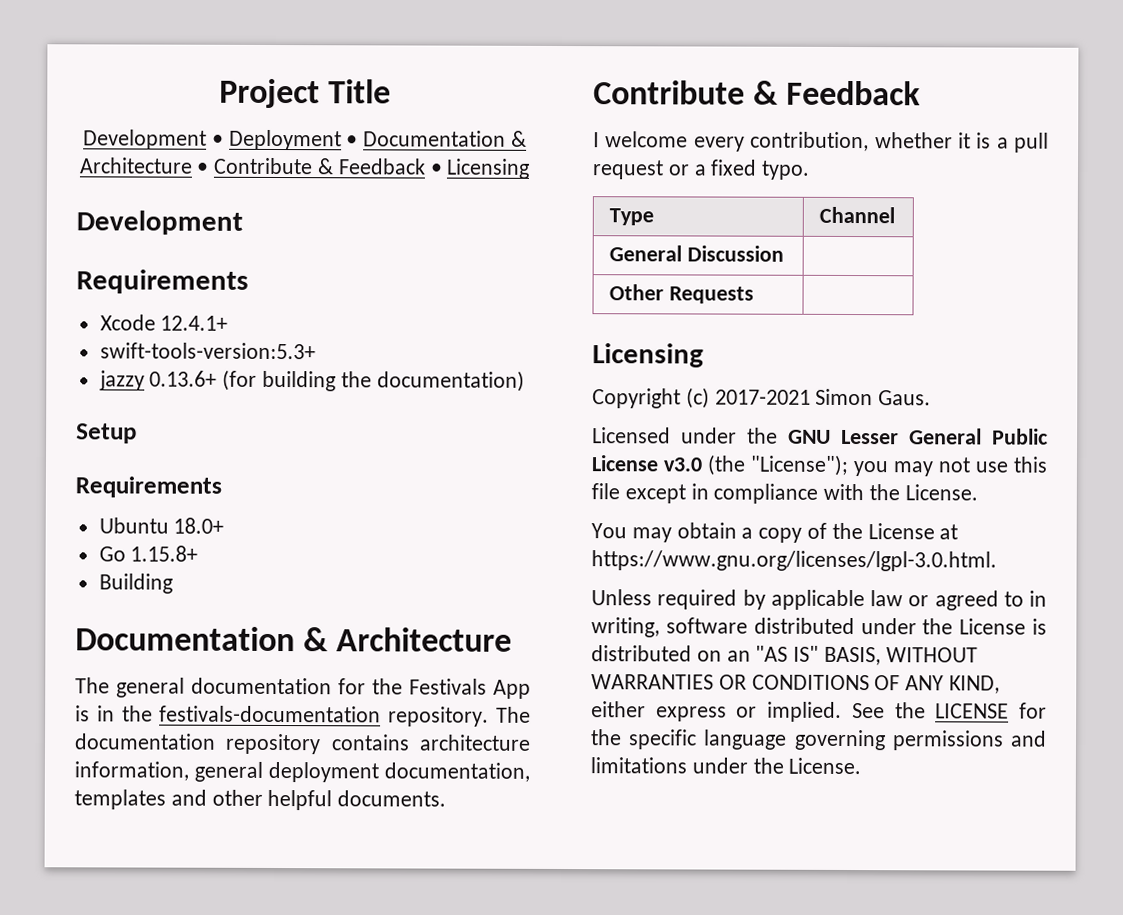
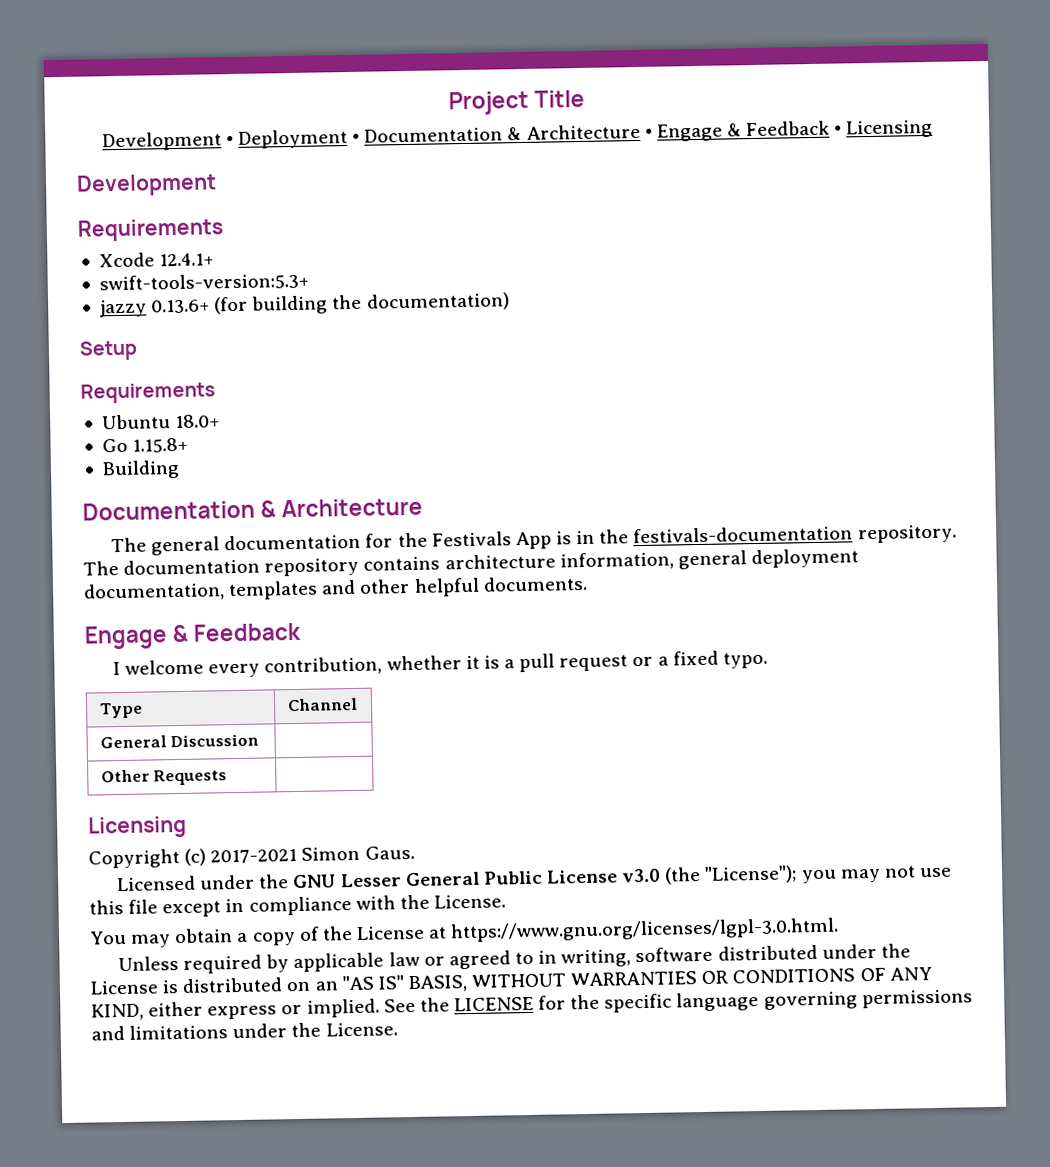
- Development • Deployment • Documentation & Architecture • Contribute & Feedback • Licensing
+ Development • Deployment • Documentation & Architecture • Engage & Feedback • Licensing
  The documentation repository contains architecture information, general deployment documentation, templates and other helpful documents.
- Contribute & Feedback
+ Engage & Feedback

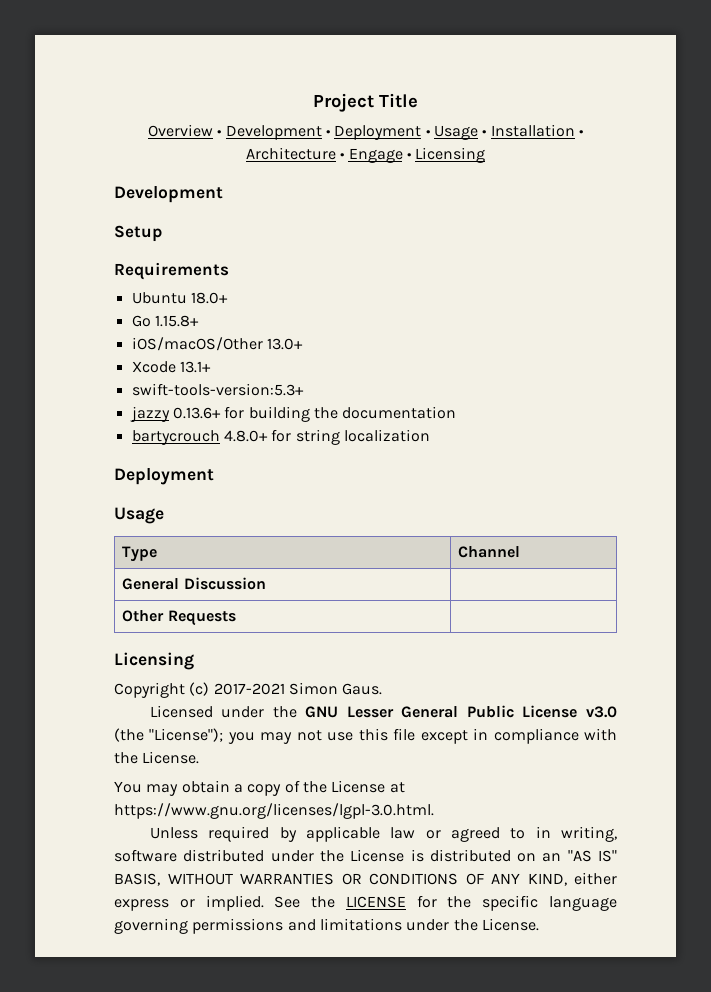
- Development • Deployment • Documentation & Architecture • Engage & Feedback • Licensing
+ Overview • Development • Deployment • Usage • Installation • Architecture • Engage • Licensing
  Development
- Requirements
- Xcode 12.4.1+
- swift-tools-version:5.3+
- jazzy 0.13.6+ (for building the documentation)
- Building
- Documentation & Architecture
- The general documentation for the Festivals App is in the festivals-documentation repository. The documentation repository contains architecture information, general deployment documentation, templates and other helpful documents.
- Engage & Feedback
- I welcome every contribution, whether it is a pull request or a fixed typo.
+ iOS/macOS/Other 13.0+
+ Xcode 13.1+
+ swift-tools-version:5.3+
+ jazzy 0.13.6+ for building the documentation
+ bartycrouch 4.8.0+ for string localization
+ Deployment
+ Usage

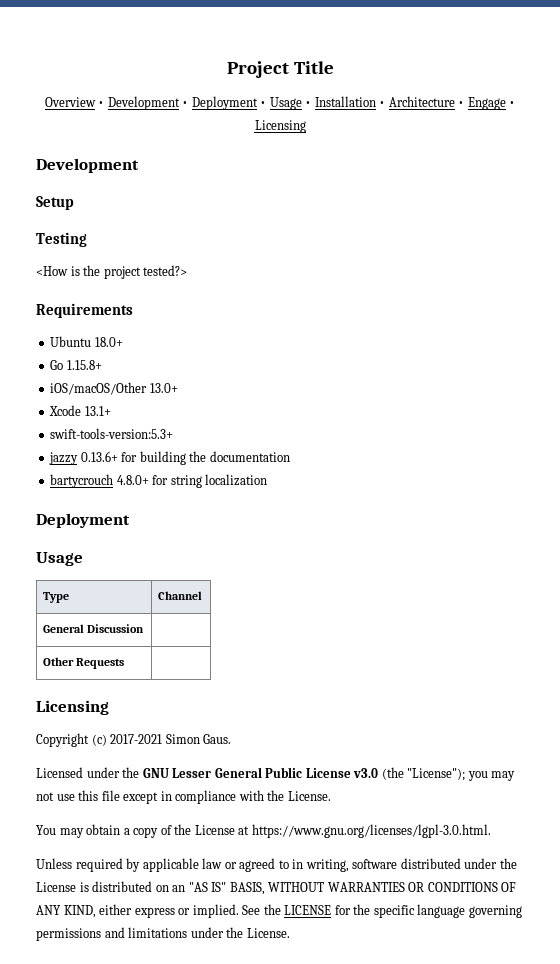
+ Testing
+ <How is the project tested?>

